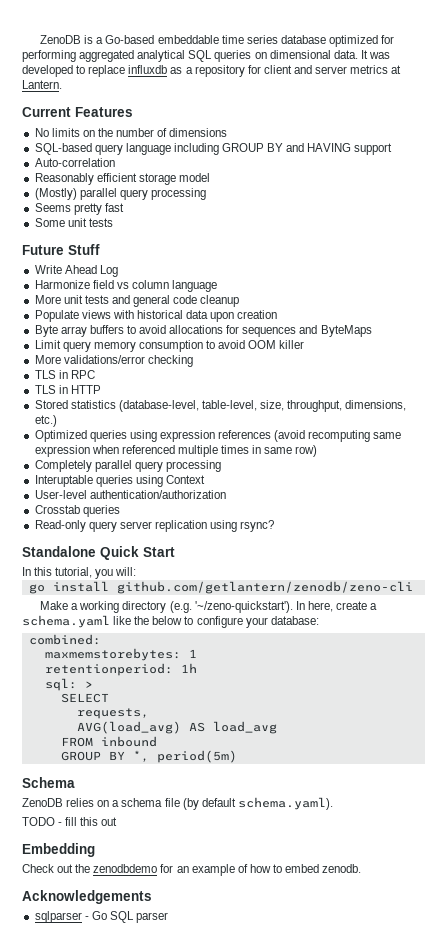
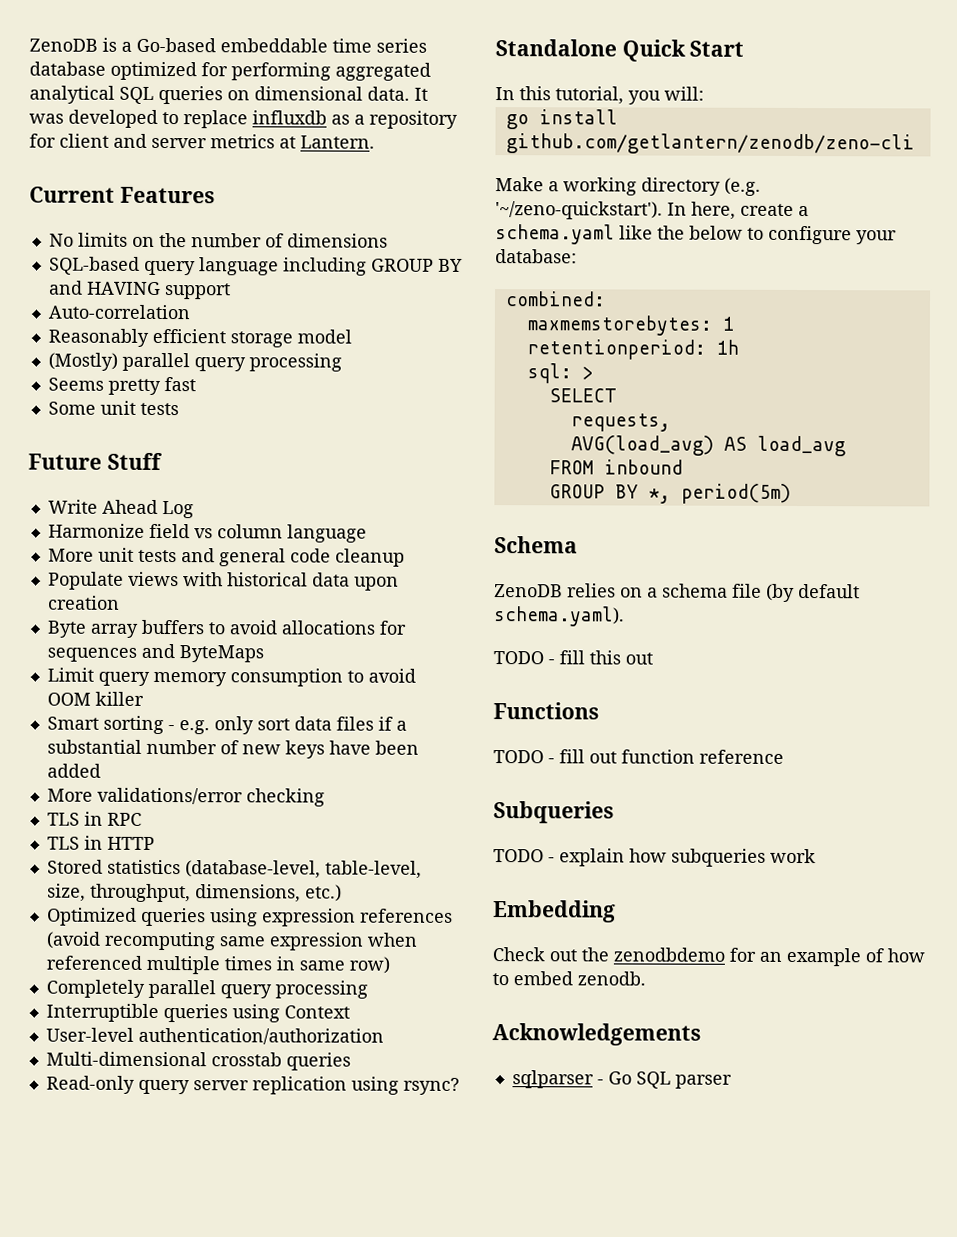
+ Smart sorting - e.g. only sort data files if a substantial number of new keys have been added
- Interuptable queries using Context
+ Interruptible queries using Context
- Crosstab queries
+ Multi-dimensional crosstab queries
+ Functions
+ TODO - fill out function reference
+ Subqueries
+ TODO - explain how subqueries work

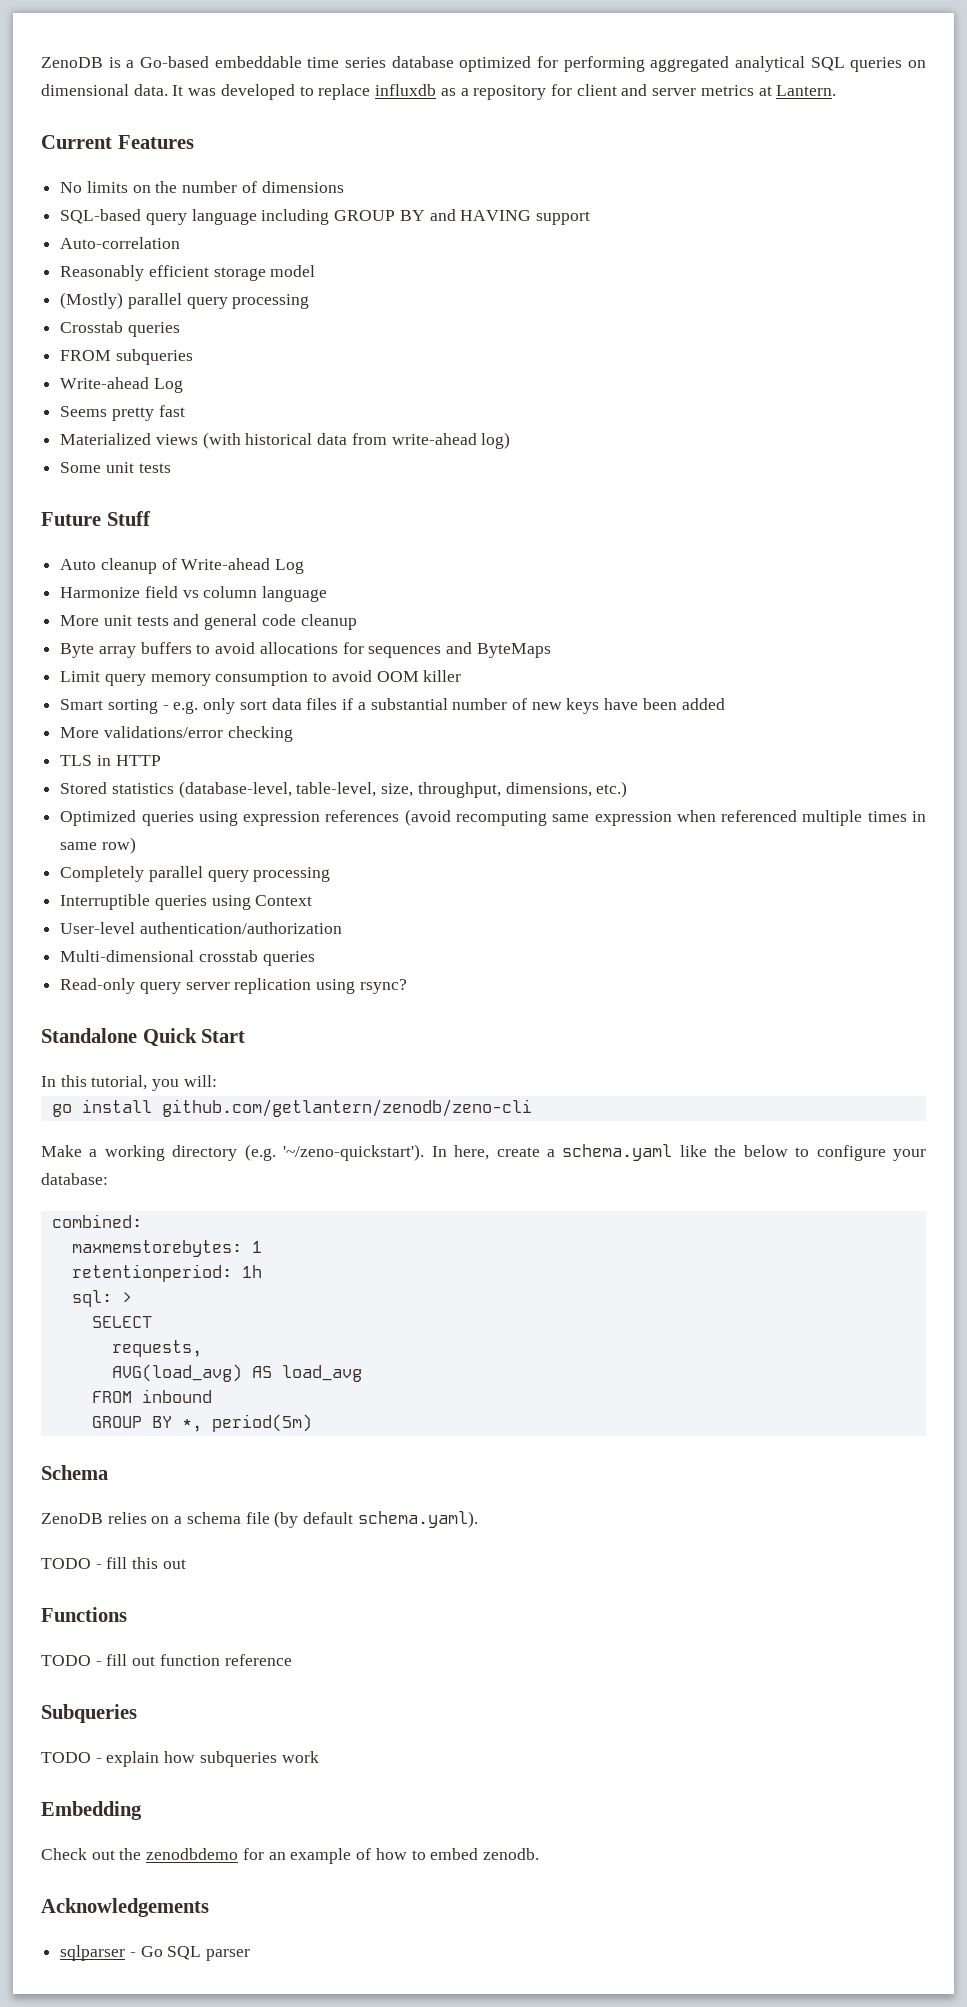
+ Crosstab queries
+ FROM subqueries
+ Write-ahead Log
  Seems pretty fast
+ Materialized views (with historical data from write-ahead log)
- Write Ahead Log
+ Auto cleanup of Write-ahead Log
- Populate views with historical data upon creation
- TLS in RPC

